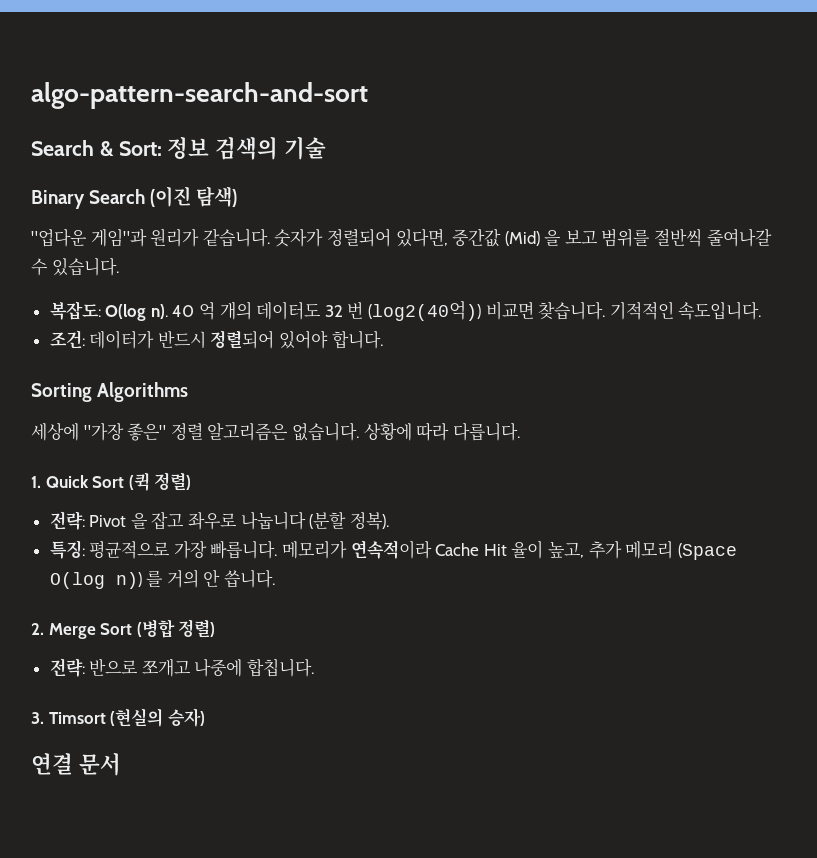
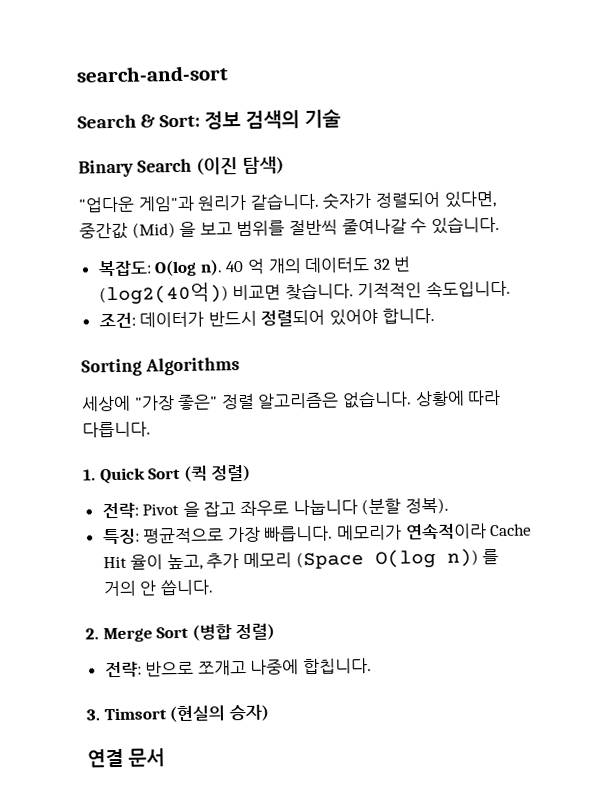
- algo-pattern-search-and-sort
+ search-and-sort

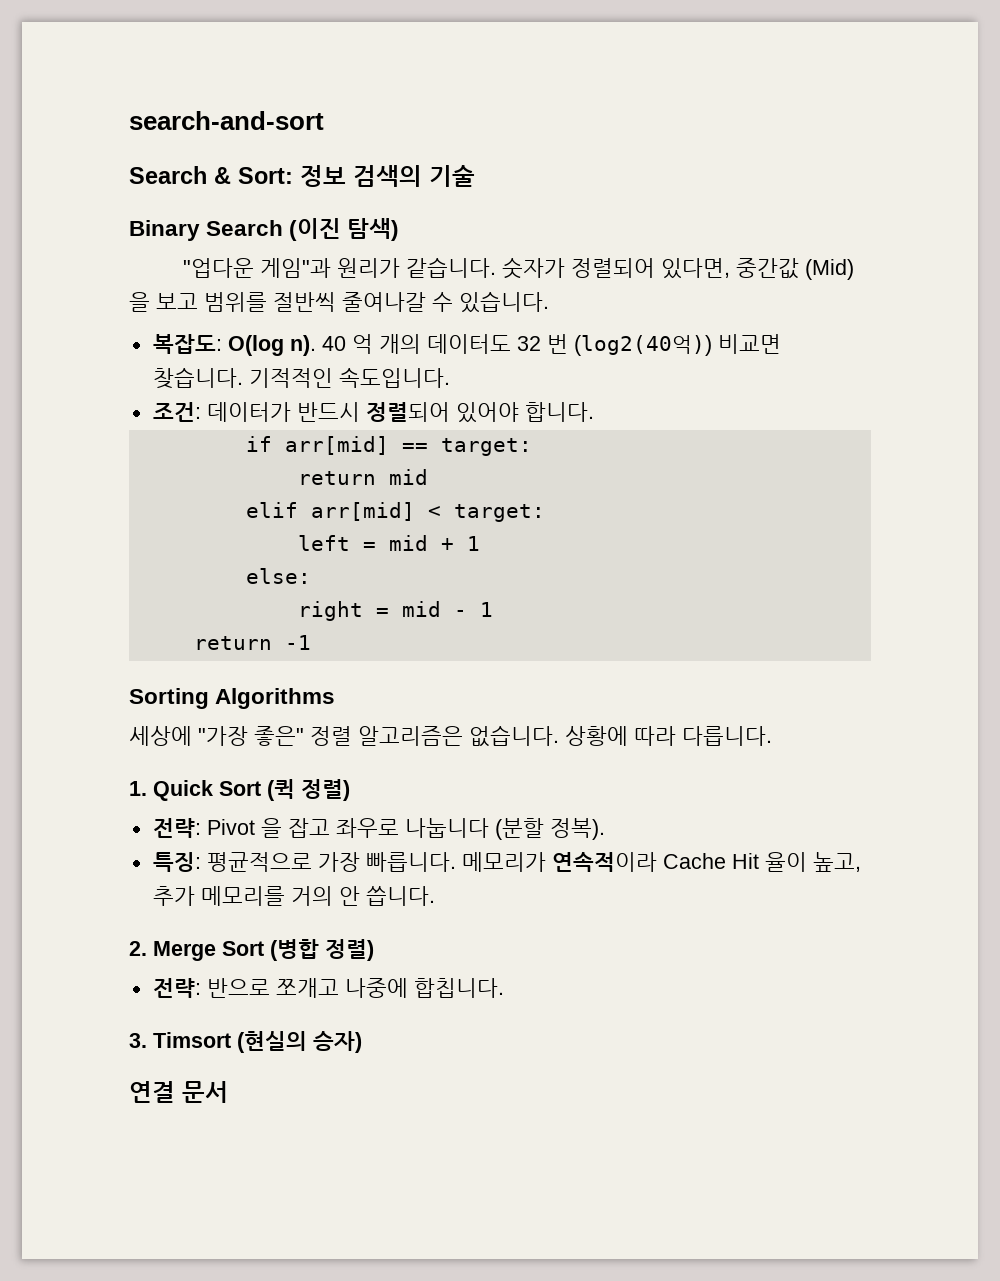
+ if arr[mid] == target:
+ return mid
+ elif arr[mid] < target:
+ left = mid + 1
+ else:
+ right = mid - 1
+ return -1
- 메모리가 연속적이라 Cache Hit 율이 높고, 추가 메모리 (Space O(log n)) 를 거의 안 씁니다.
+ 메모리가 연속적이라 Cache Hit 율이 높고, 추가 메모리를 거의 안 씁니다.

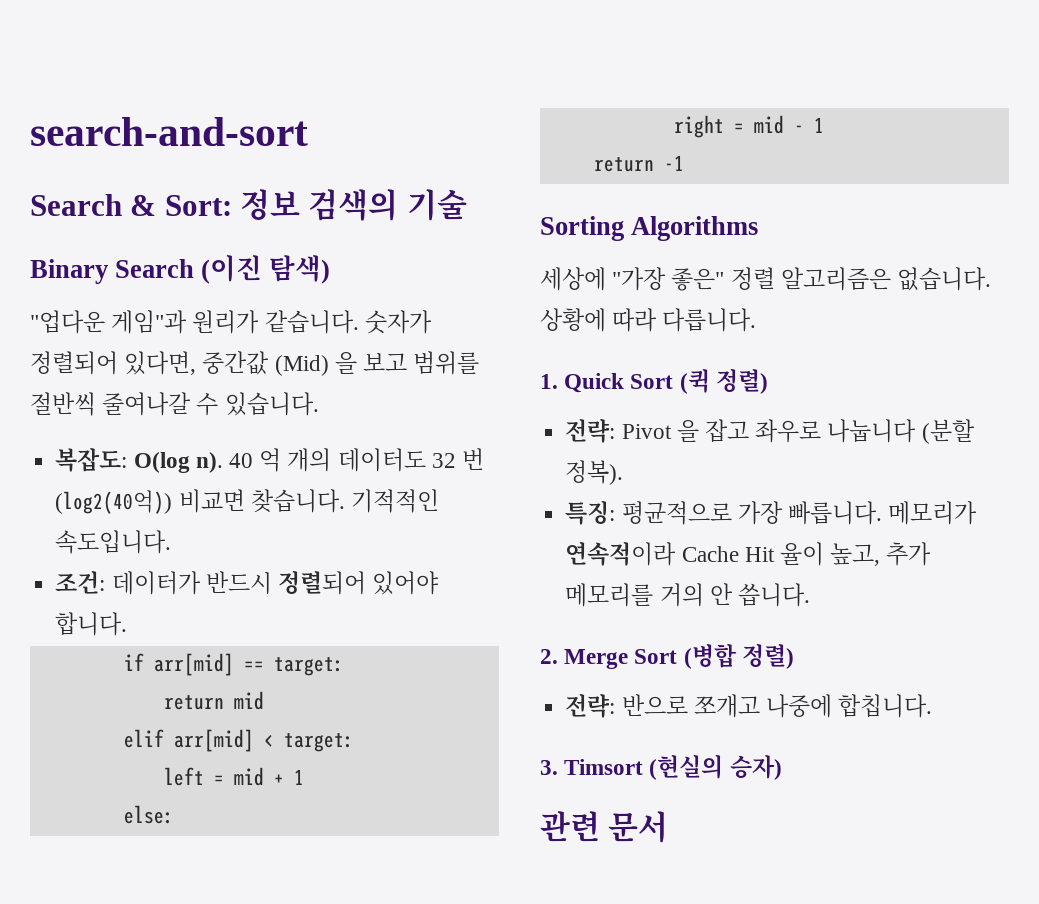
- 연결 문서
+ 관련 문서

